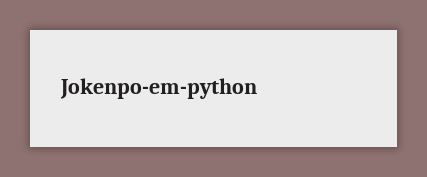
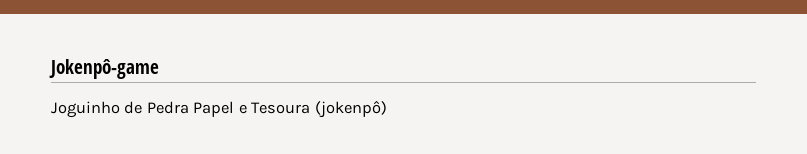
- Jokenpo-em-python
+ Jokenpô-game
+ Joguinho de Pedra Papel e Tesoura (jokenpô)

